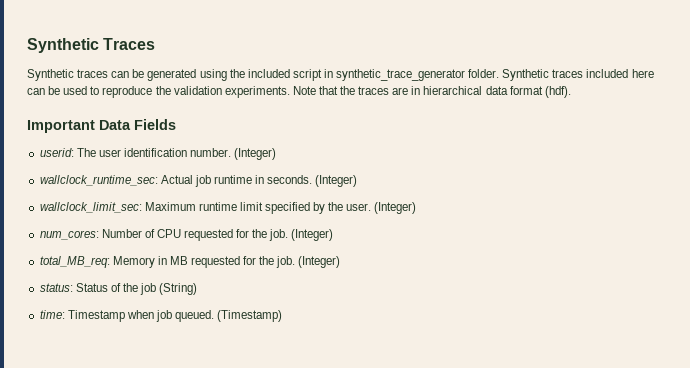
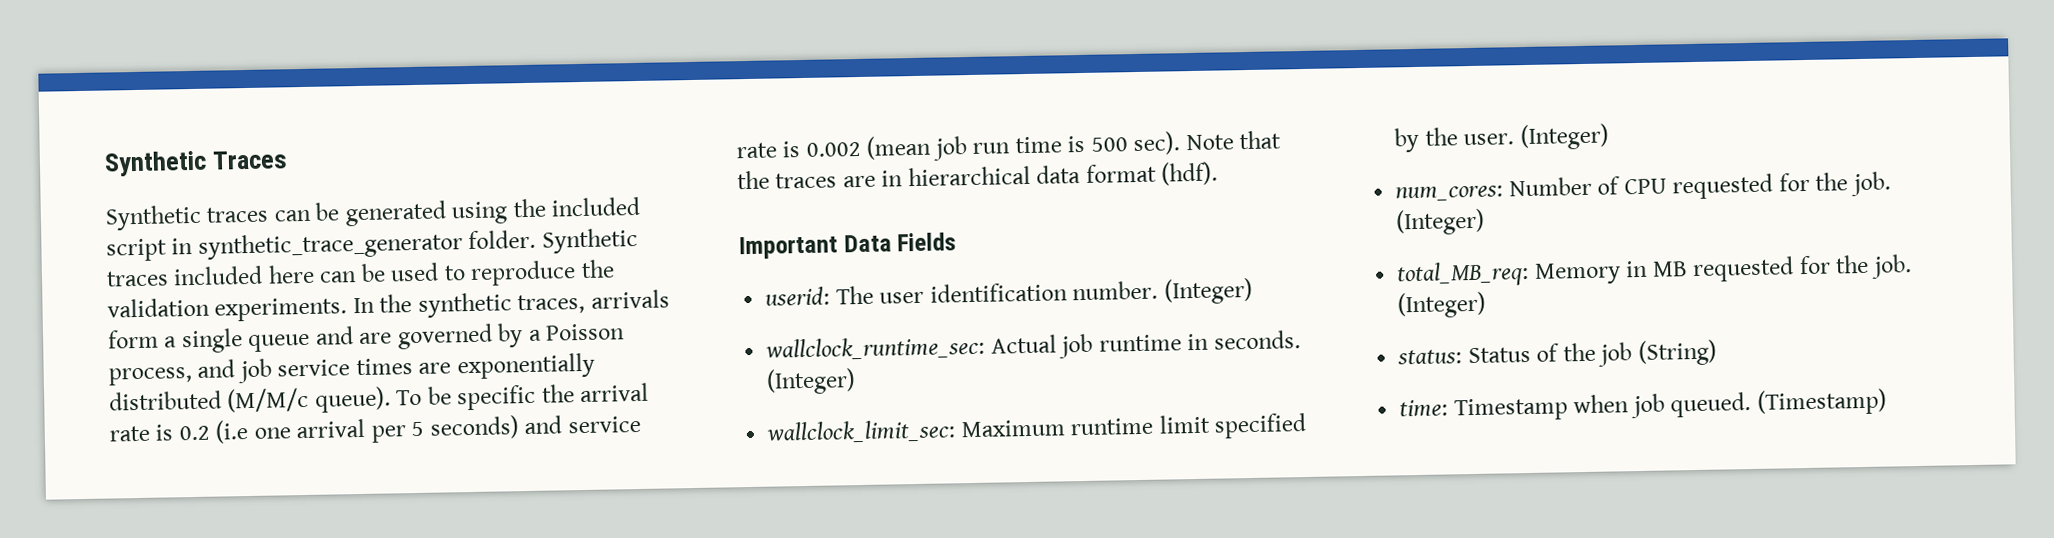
+ In the synthetic traces, arrivals form a single queue and are governed by a Poisson process, and job service times are exponentially distributed (M/M/c queue). To be specific the arrival rate is 0.2 (i.e one arrival per 5 seconds) and service rate is 0.002 (mean job run time is 500 sec).

